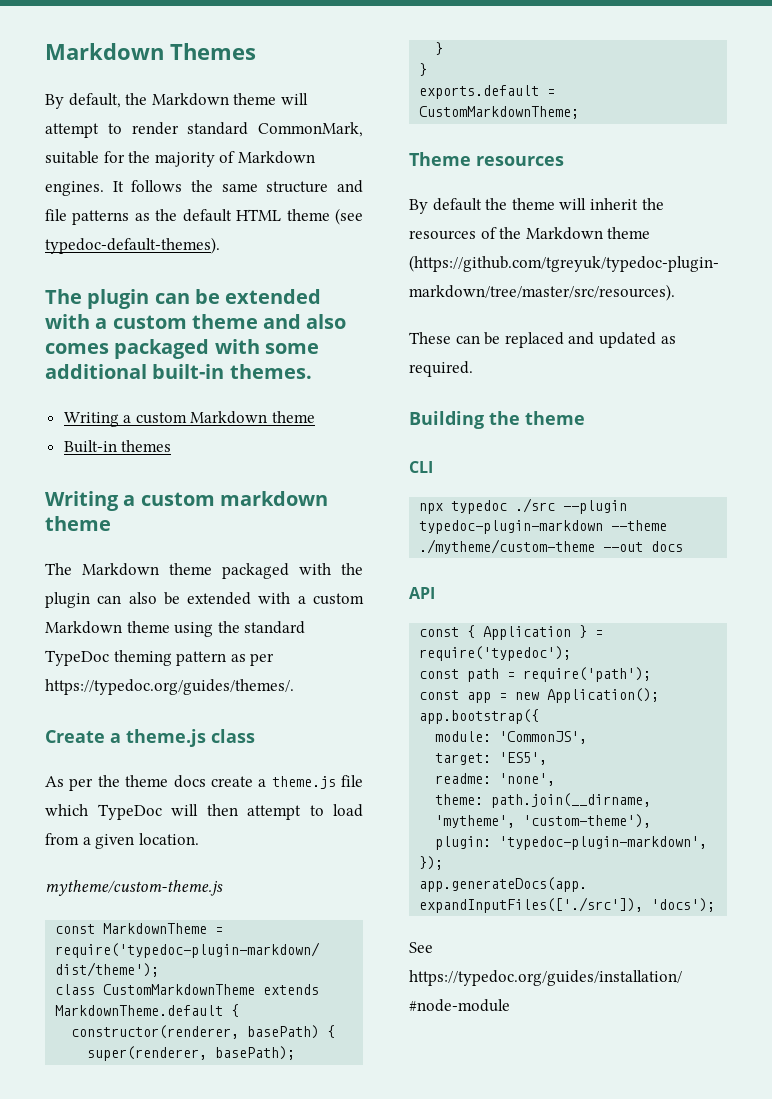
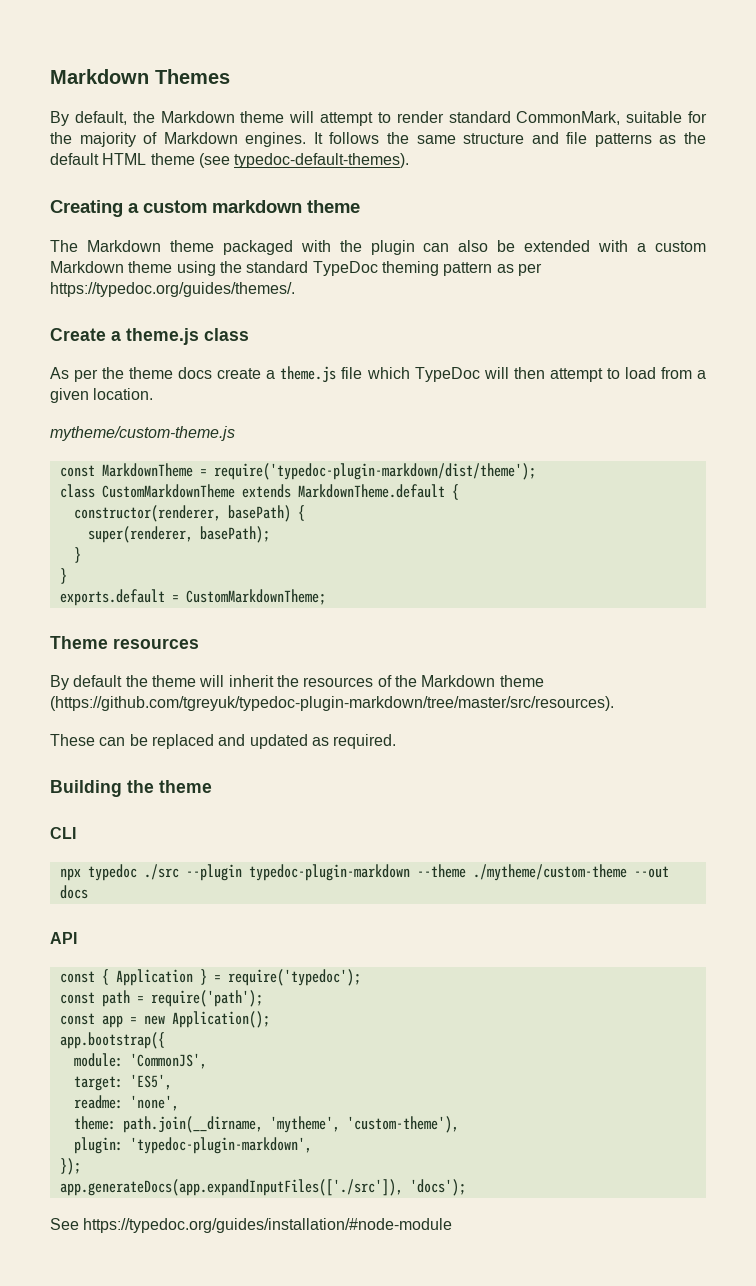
- The plugin can be extended with a custom theme and also comes packaged with some additional built-in themes.
- Writing a custom Markdown theme
- Built-in themes
- Writing a custom markdown theme
+ Creating a custom markdown theme

